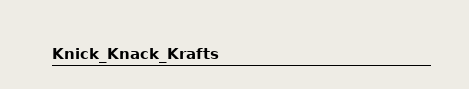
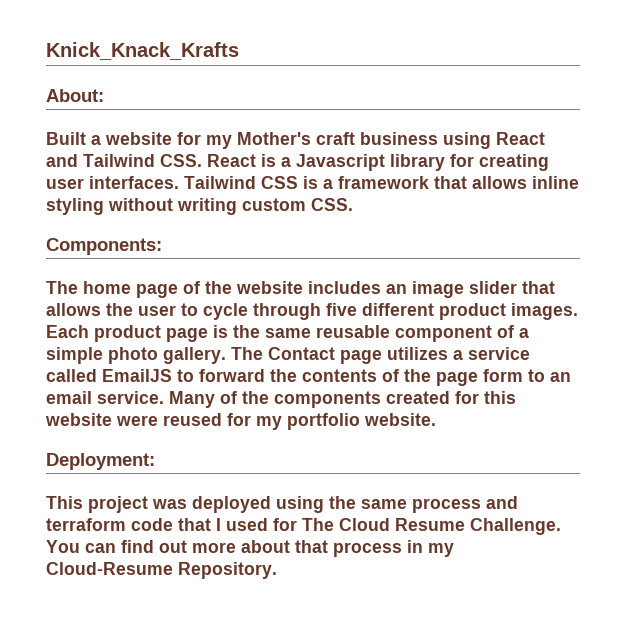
+ About:
+ Built a website for my Mother's craft business using React and Tailwind CSS. React is a Javascript library for creating user interfaces. Tailwind CSS is a framework that allows inline styling without writing custom CSS.
+ Components:
+ The home page of the website includes an image slider that allows the user to cycle through five different product images. Each product page is the same reusable component of a simple photo gallery. The Contact page utilizes a service called EmailJS to forward the contents of the page form to an email service. Many of the components created for this website were reused for my portfolio website.
+ Deployment:
+ This project was deployed using the same process and terraform code that I used for The Cloud Resume Challenge. You can find out more about that process in my Cloud-Resume Repository.

